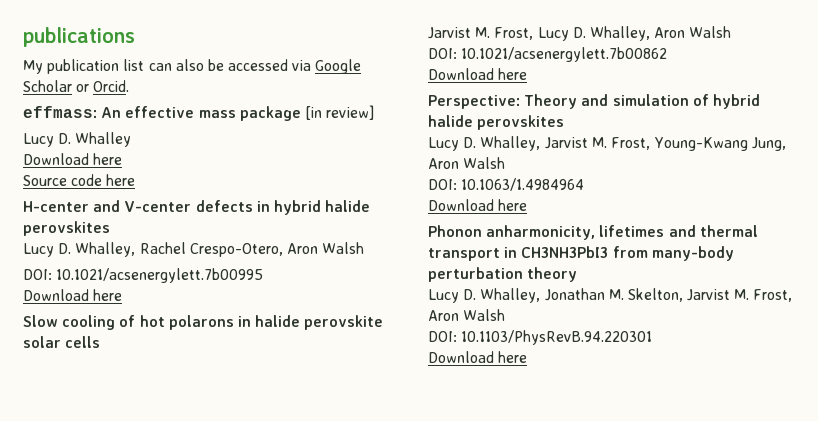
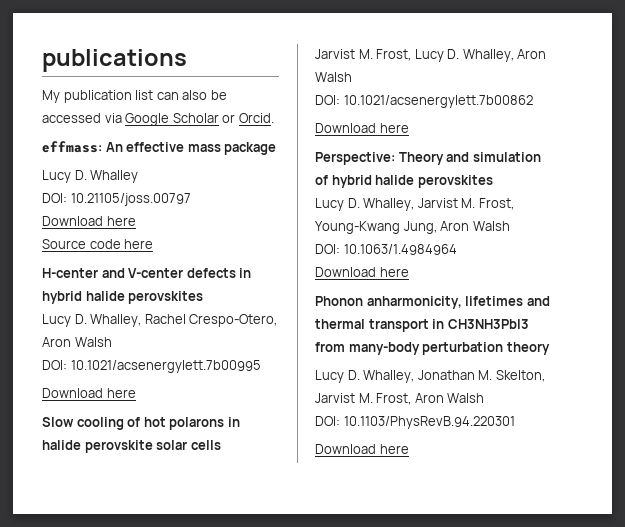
- effmass: An effective mass package [in review]
+ effmass: An effective mass package
+ DOI: 10.21105/joss.00797

